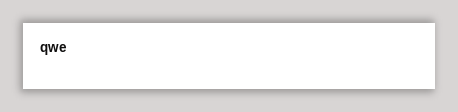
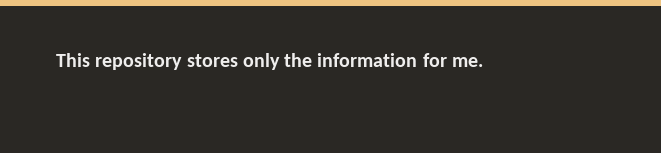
- qwe
+ This repository stores only the information for me.

